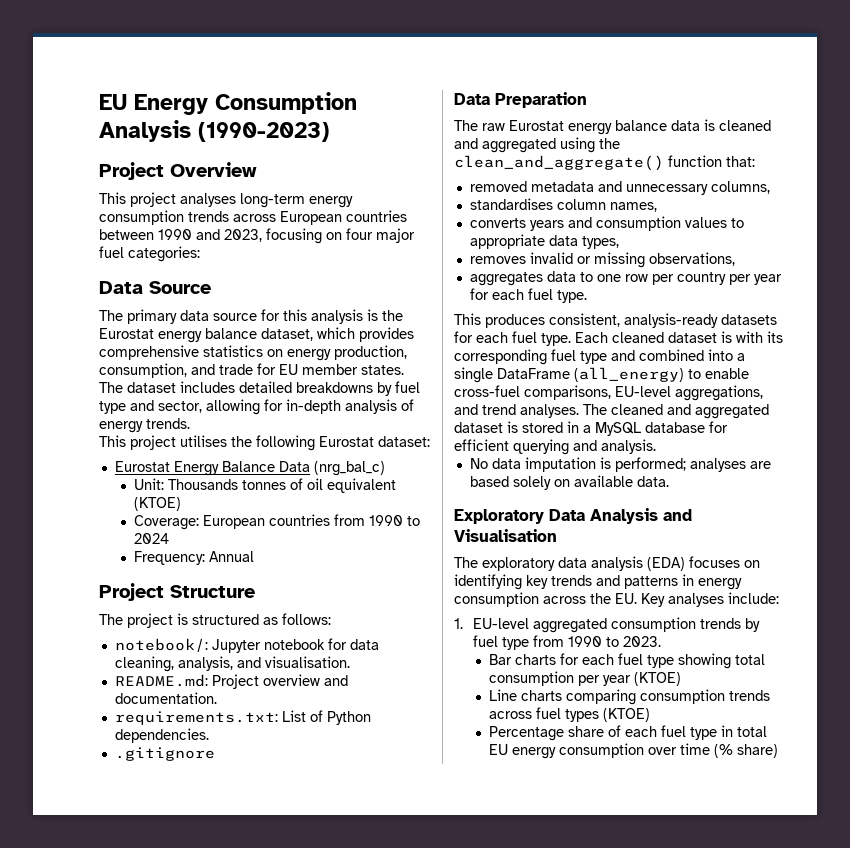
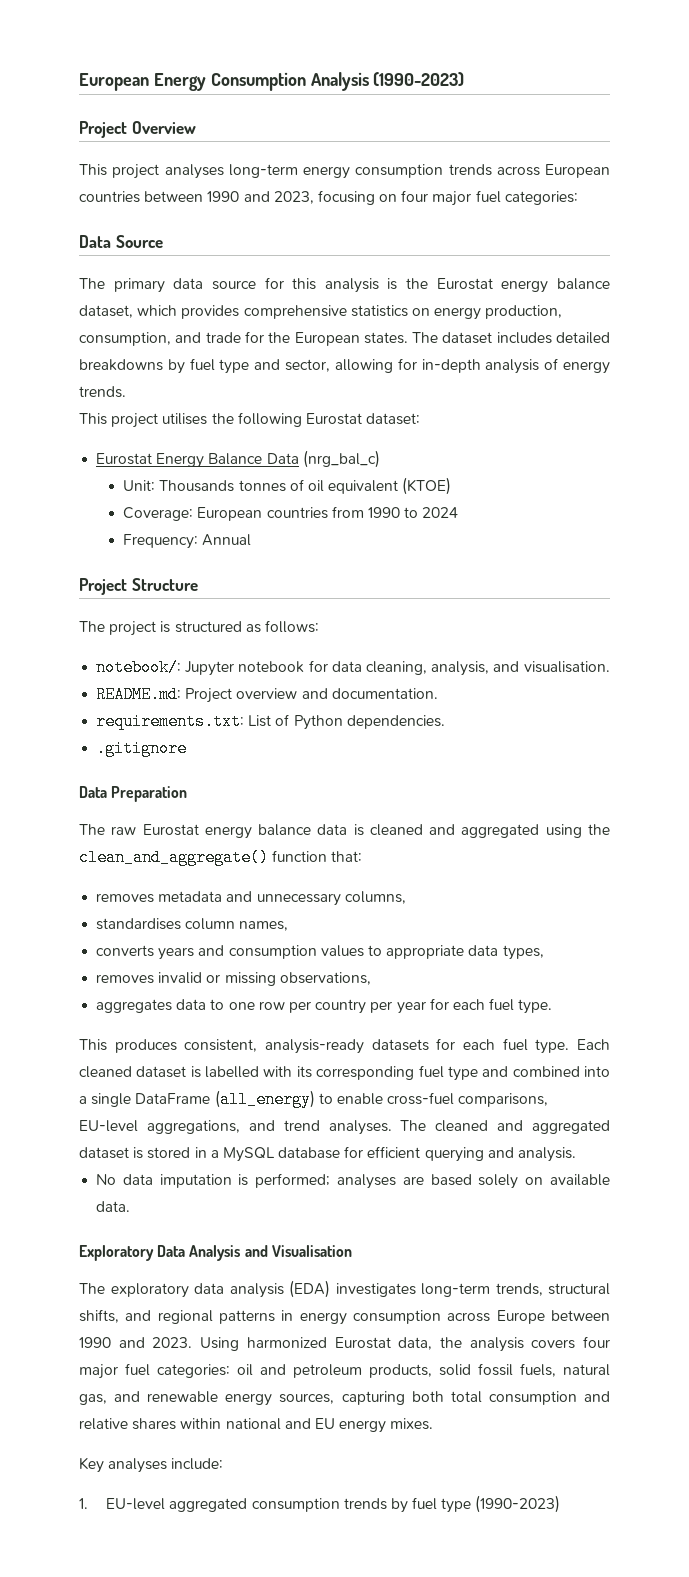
- EU Energy Consumption Analysis (1990-2023)
+ European Energy Consumption Analysis (1990-2023)
- The primary data source for this analysis is the Eurostat energy balance dataset, which provides comprehensive statistics on energy production, consumption, and trade for EU member states.
+ The primary data source for this analysis is the Eurostat energy balance dataset, which provides comprehensive statistics on energy production, consumption, and trade for the European states.
- removed metadata and unnecessary columns,
+ removes metadata and unnecessary columns,
- Each cleaned dataset is with its corresponding fuel type and combined into a single DataFrame (all_energy) to enable cross-fuel comparisons, EU-level aggregations, and trend analyses.
+ Each cleaned dataset is labelled with its corresponding fuel type and combined into a single DataFrame (all_energy) to enable cross-fuel comparisons, EU-level aggregations, and trend analyses.
- The exploratory data analysis (EDA) focuses on identifying key trends and patterns in energy consumption across the EU. Key analyses include:
+ The exploratory data analysis (EDA) investigates long-term trends, structural shifts, and regional patterns in energy consumption across Europe between 1990 and 2023. Using harmonized Eurostat data, the analysis covers four major fuel categories: oil and petroleum products, solid fossil fuels, natural gas, and renewable energy sources, capturing both total consumption and relative shares within national and EU energy mixes.
+ Key analyses include:
- 1. EU-level aggregated consumption trends by fuel type from 1990 to 2023.
- Bar charts for each fuel type showing total consumption per year (KTOE)
- Line charts comparing consumption trends across fuel types (KTOE)
- Percentage share of each fuel type in total EU energy consumption over time (% share)
+ 1. EU-level aggregated consumption trends by fuel type (1990-2023)

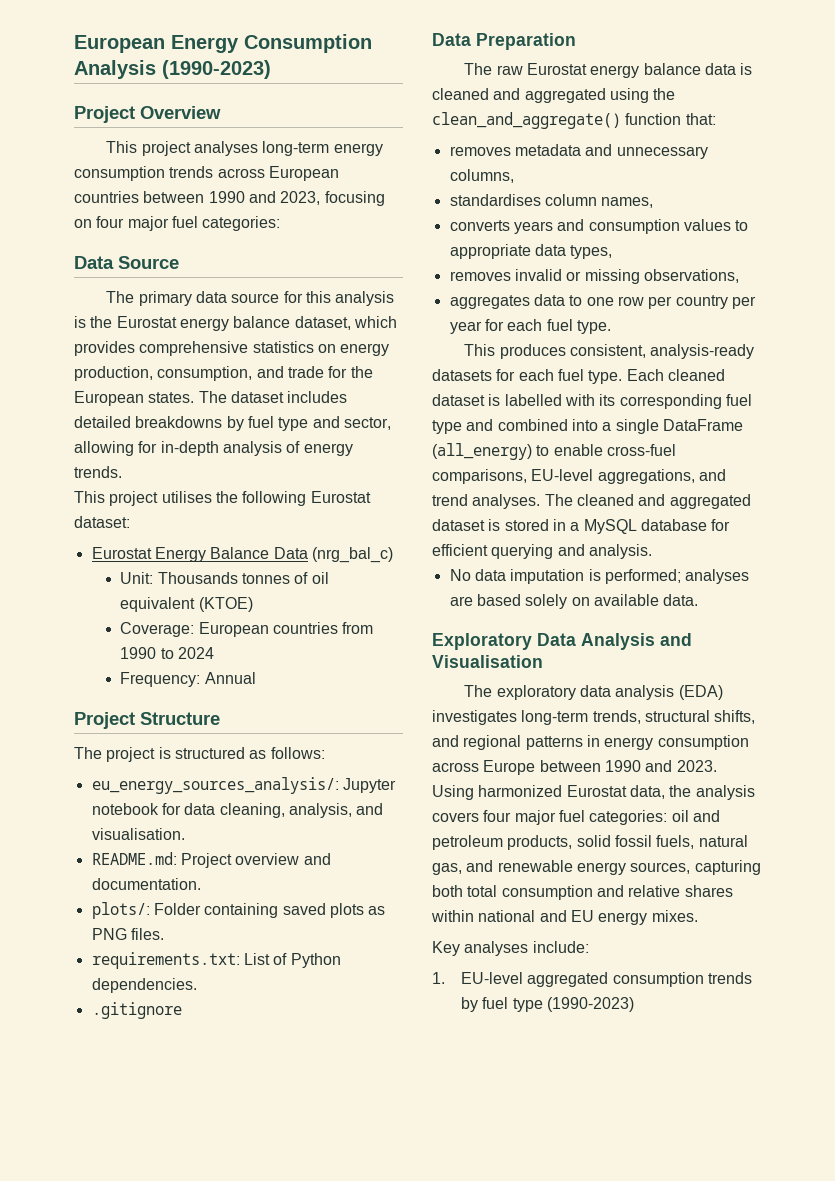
- notebook/: Jupyter notebook for data cleaning, analysis, and visualisation.
+ eu_energy_sources_analysis/: Jupyter notebook for data cleaning, analysis, and visualisation.
+ plots/: Folder containing saved plots as PNG files.

